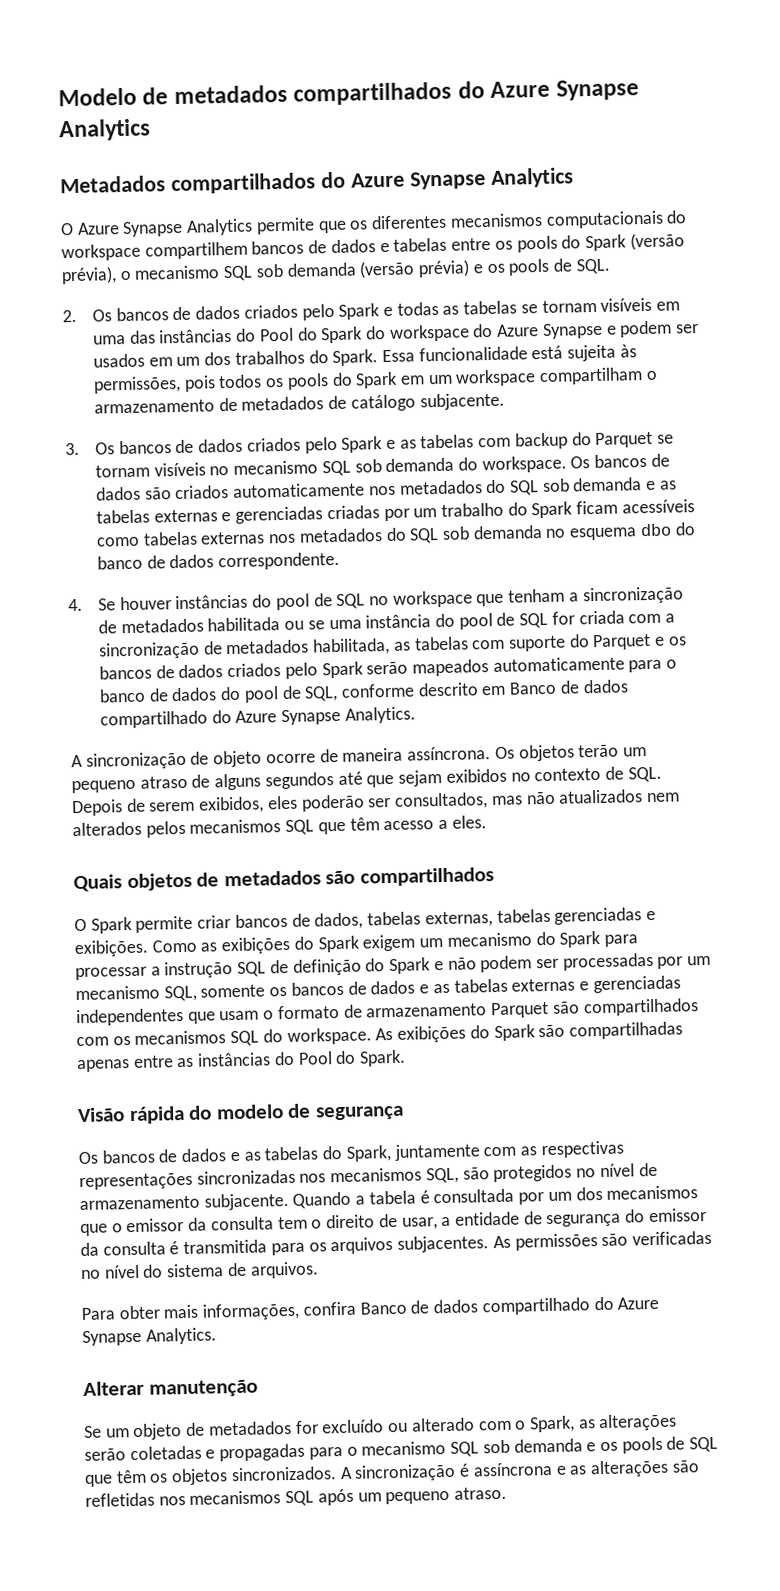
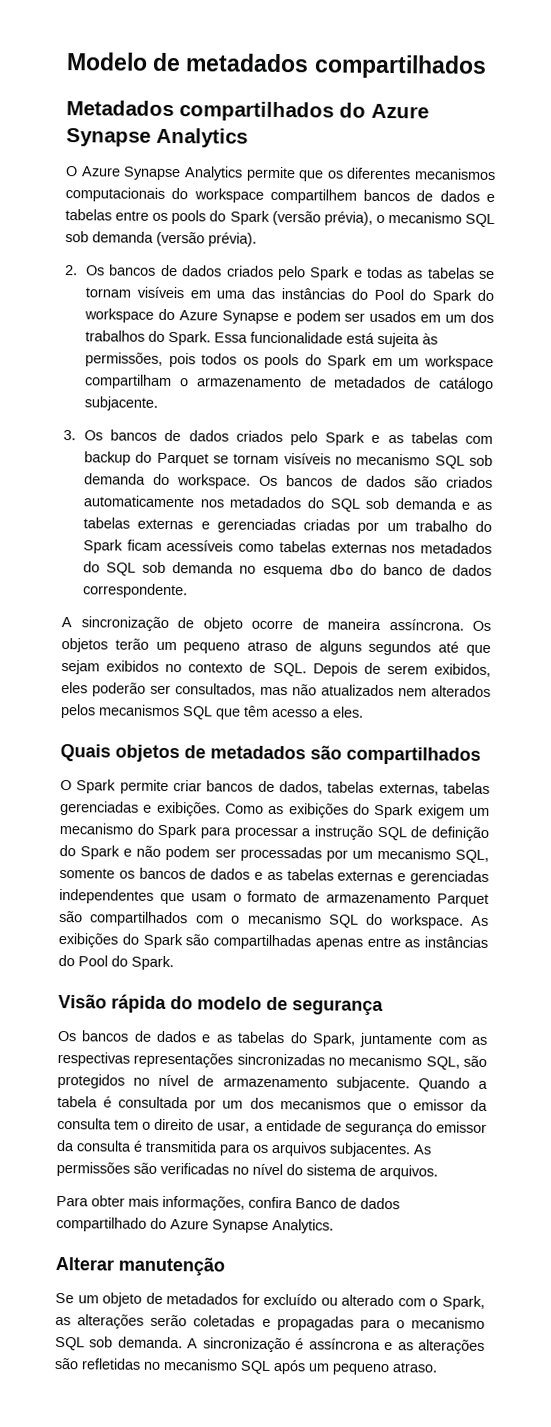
- Modelo de metadados compartilhados do Azure Synapse Analytics
+ Modelo de metadados compartilhados
- O Azure Synapse Analytics permite que os diferentes mecanismos computacionais do workspace compartilhem bancos de dados e tabelas entre os pools do Spark (versão prévia), o mecanismo SQL sob demanda (versão prévia) e os pools de SQL.
+ O Azure Synapse Analytics permite que os diferentes mecanismos computacionais do workspace compartilhem bancos de dados e tabelas entre os pools do Spark (versão prévia), o mecanismo SQL sob demanda (versão prévia).
- 4. Se houver instâncias do pool de SQL no workspace que tenham a sincronização de metadados habilitada ou se uma instância do pool de SQL for criada com a sincronização de metadados habilitada, as tabelas com suporte do Parquet e os bancos de dados criados pelo Spark serão mapeados automaticamente para o banco de dados do pool de SQL, conforme descrito em Banco de dados compartilhado do Azure Synapse Analytics.
- Como as exibições do Spark exigem um mecanismo do Spark para processar a instrução SQL de definição do Spark e não podem ser processadas por um mecanismo SQL, somente os bancos de dados e as tabelas externas e gerenciadas independentes que usam o formato de armazenamento Parquet são compartilhados com os mecanismos SQL do workspace.
+ Como as exibições do Spark exigem um mecanismo do Spark para processar a instrução SQL de definição do Spark e não podem ser processadas por um mecanismo SQL, somente os bancos de dados e as tabelas externas e gerenciadas independentes que usam o formato de armazenamento Parquet são compartilhados com o mecanismo SQL do workspace.
- Os bancos de dados e as tabelas do Spark, juntamente com as respectivas representações sincronizadas nos mecanismos SQL, são protegidos no nível de armazenamento subjacente.
+ Os bancos de dados e as tabelas do Spark, juntamente com as respectivas representações sincronizadas no mecanismo SQL, são protegidos no nível de armazenamento subjacente.
- Se um objeto de metadados for excluído ou alterado com o Spark, as alterações serão coletadas e propagadas para o mecanismo SQL sob demanda e os pools de SQL que têm os objetos sincronizados.
+ Se um objeto de metadados for excluído ou alterado com o Spark, as alterações serão coletadas e propagadas para o mecanismo SQL sob demanda.
- A sincronização é assíncrona e as alterações são refletidas nos mecanismos SQL após um pequeno atraso.
+ A sincronização é assíncrona e as alterações são refletidas no mecanismo SQL após um pequeno atraso.

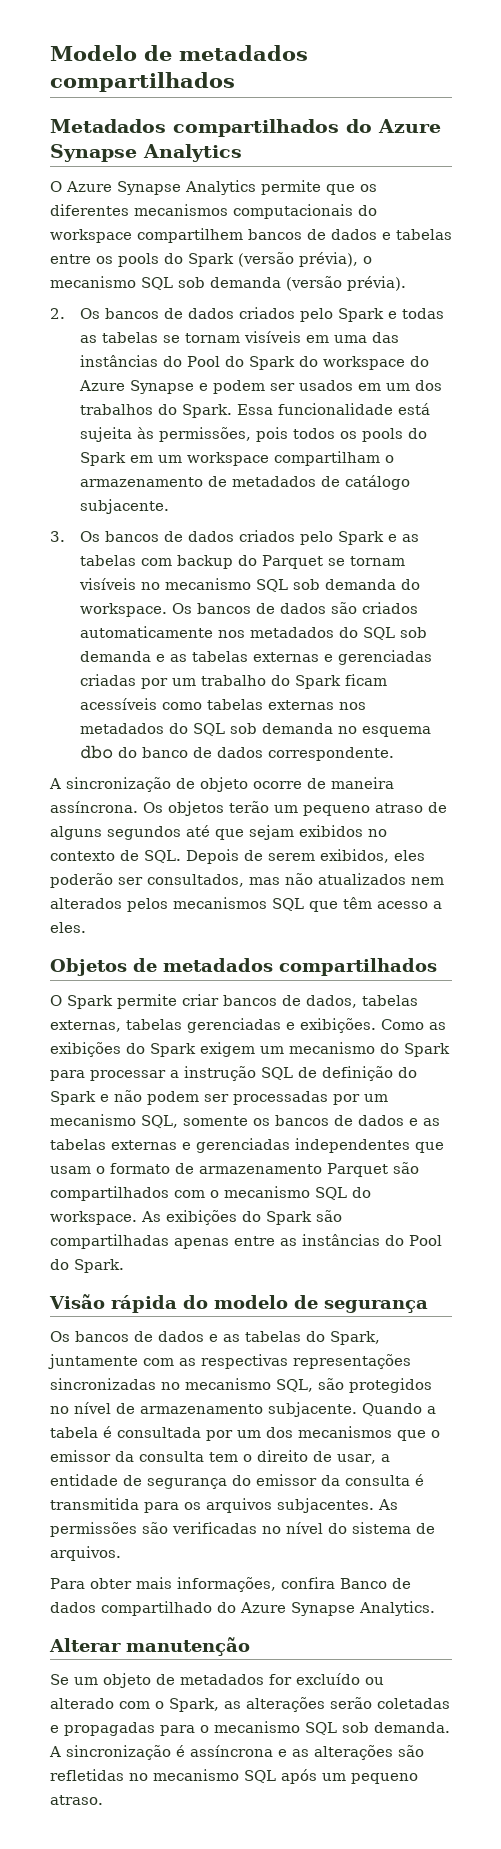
- Quais objetos de metadados são compartilhados
+ Objetos de metadados compartilhados

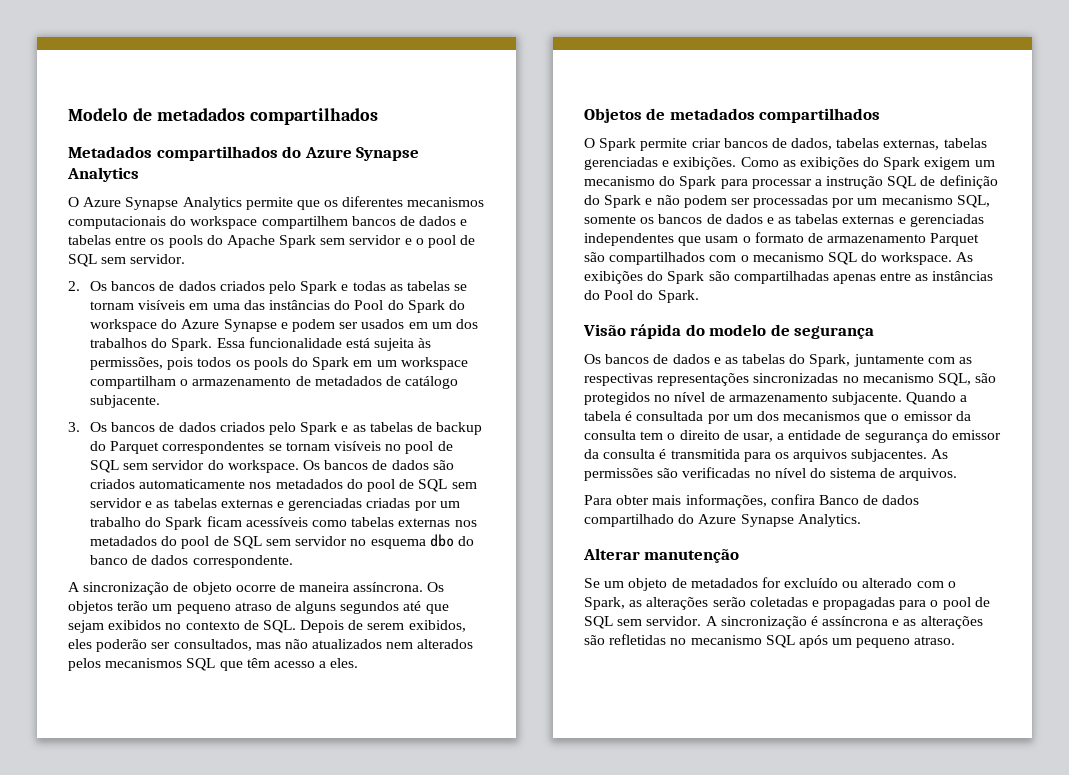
- O Azure Synapse Analytics permite que os diferentes mecanismos computacionais do workspace compartilhem bancos de dados e tabelas entre os pools do Spark (versão prévia), o mecanismo SQL sob demanda (versão prévia).
+ O Azure Synapse Analytics permite que os diferentes mecanismos computacionais do workspace compartilhem bancos de dados e tabelas entre os pools do Apache Spark sem servidor e o pool de SQL sem servidor.
- 3. Os bancos de dados criados pelo Spark e as tabelas com backup do Parquet se tornam visíveis no mecanismo SQL sob demanda do workspace.
+ 3. Os bancos de dados criados pelo Spark e as tabelas de backup do Parquet correspondentes se tornam visíveis no pool de SQL sem servidor do workspace.
- Os bancos de dados são criados automaticamente nos metadados do SQL sob demanda e as tabelas externas e gerenciadas criadas por um trabalho do Spark ficam acessíveis como tabelas externas nos metadados do SQL sob demanda no esquema dbo do banco de dados correspondente.
+ Os bancos de dados são criados automaticamente nos metadados do pool de SQL sem servidor e as tabelas externas e gerenciadas criadas por um trabalho do Spark ficam acessíveis como tabelas externas nos metadados do pool de SQL sem servidor no esquema dbo do banco de dados correspondente.
- Se um objeto de metadados for excluído ou alterado com o Spark, as alterações serão coletadas e propagadas para o mecanismo SQL sob demanda.
+ Se um objeto de metadados for excluído ou alterado com o Spark, as alterações serão coletadas e propagadas para o pool de SQL sem servidor.

